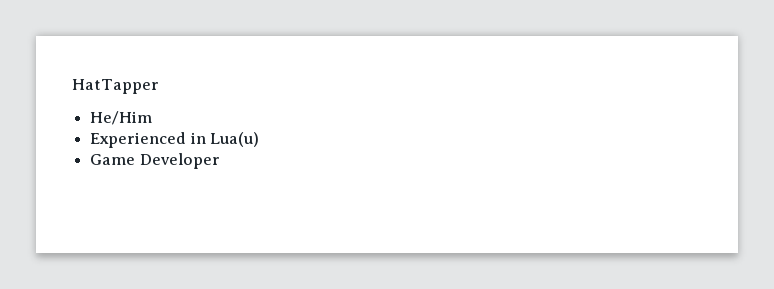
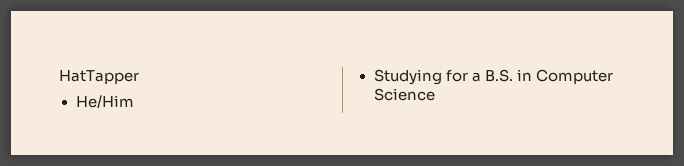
- Experienced in Lua(u)
- Game Developer
+ Studying for a B.S. in Computer Science

